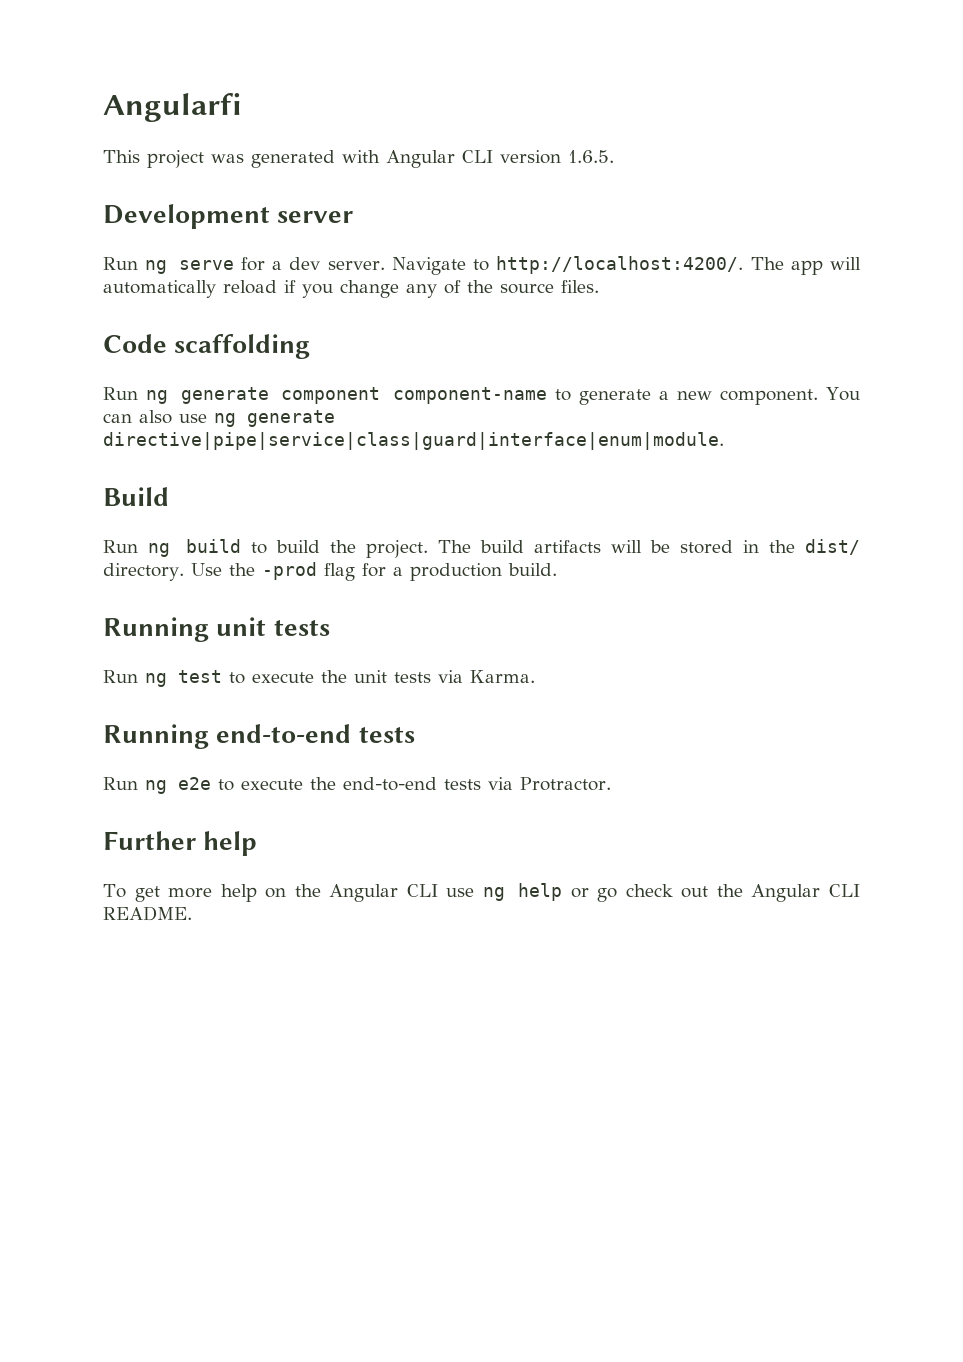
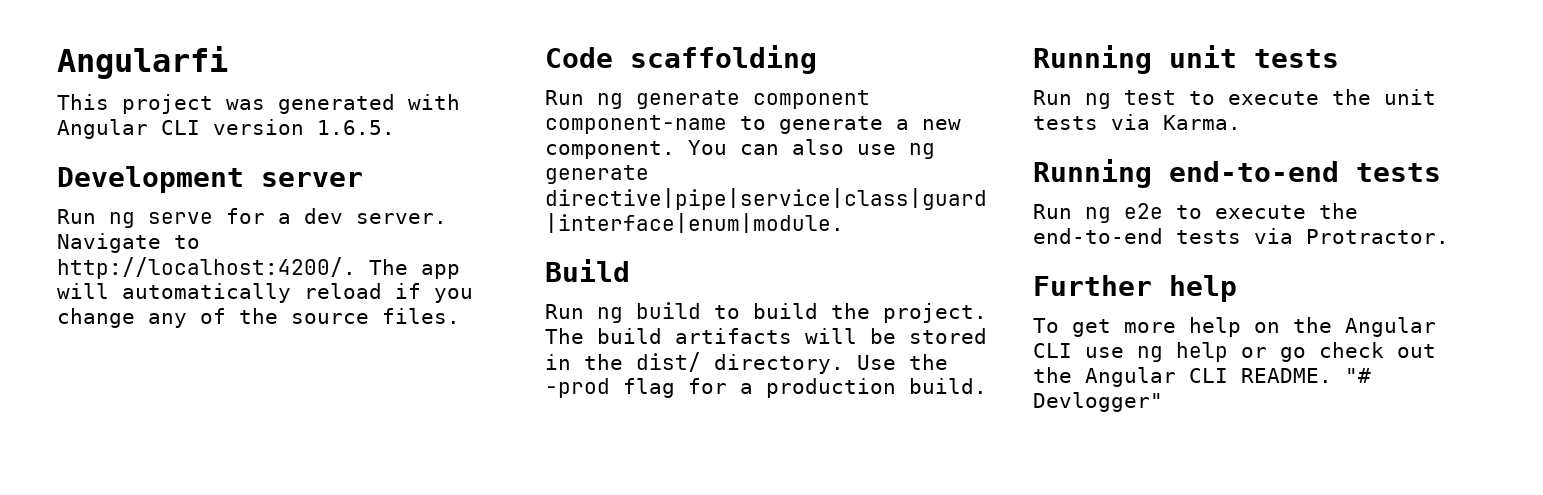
+ "# Devlogger"

